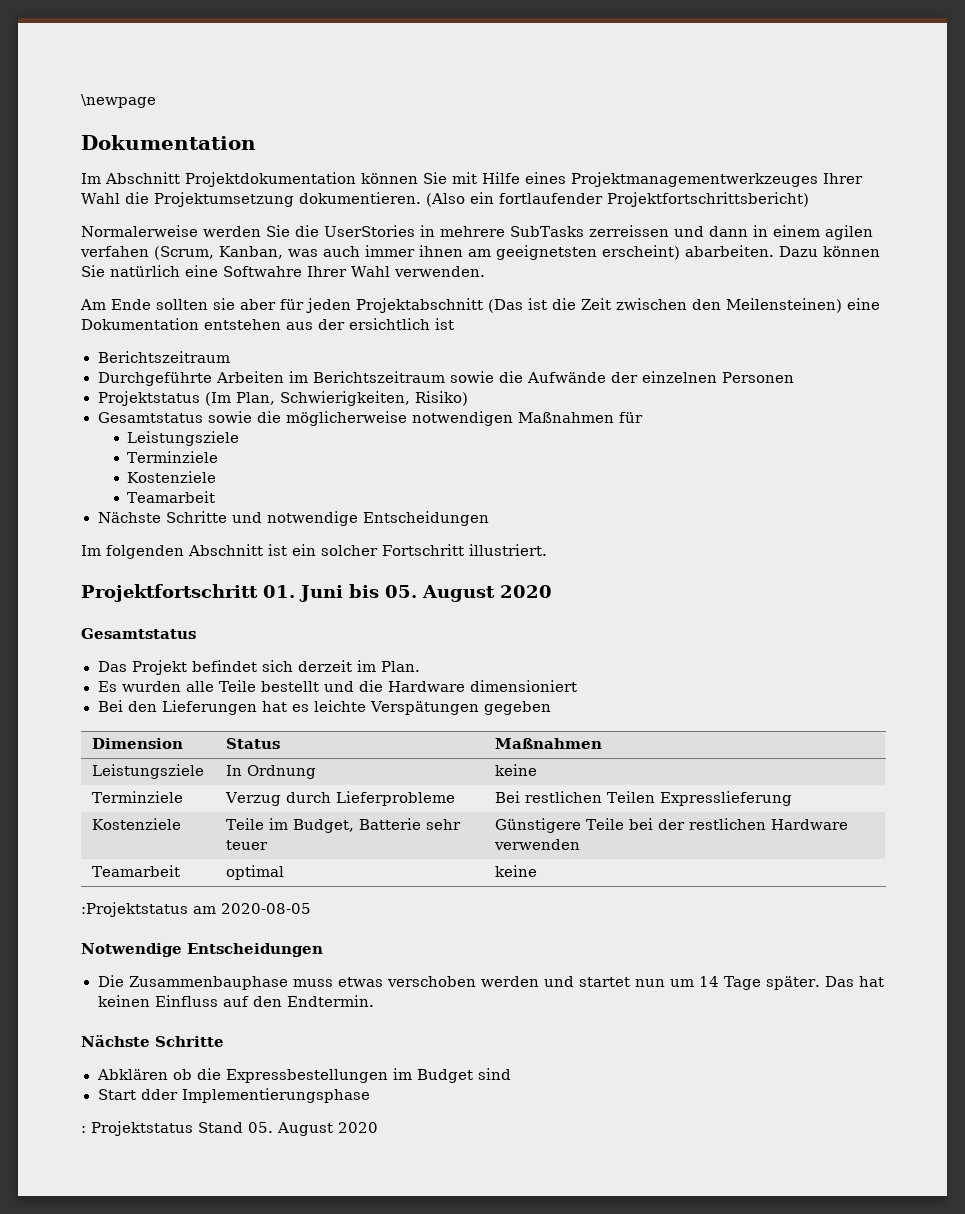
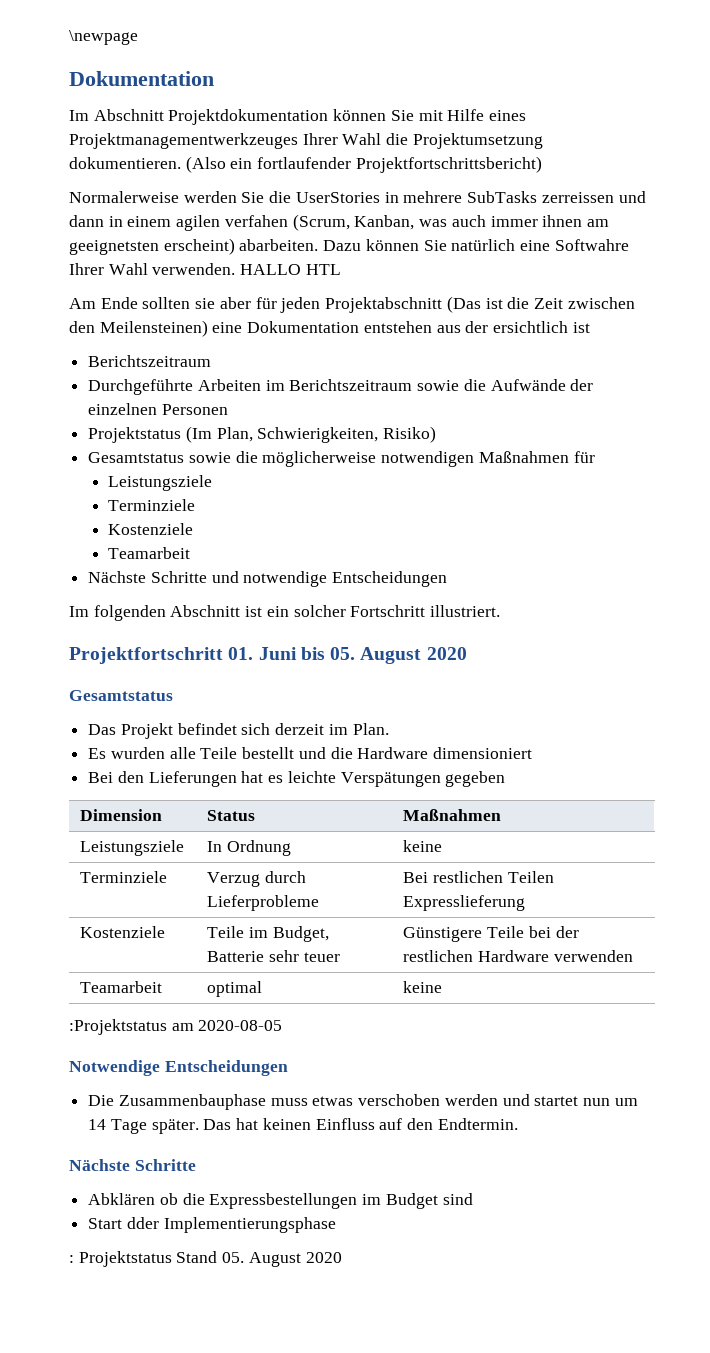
+ HALLO HTL

